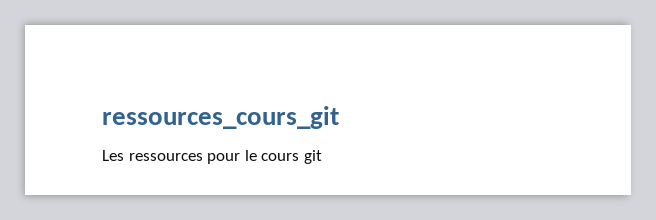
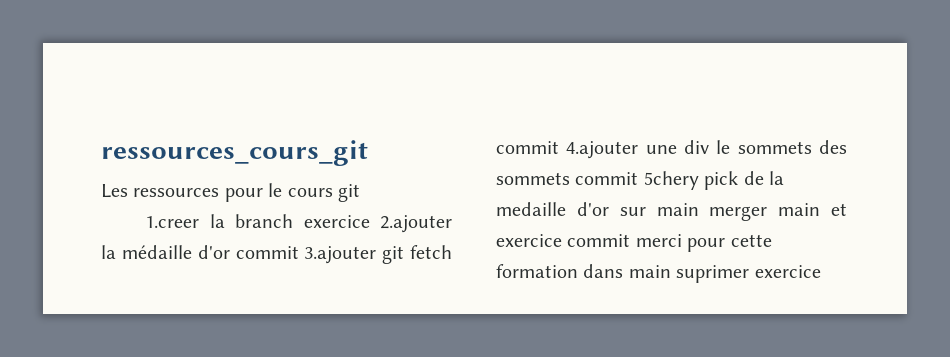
+ 1.creer la branch exercice 2.ajouter la médaille d'or commit 3.ajouter git fetch commit 4.ajouter une div le sommets des sommets commit 5chery pick de la medaille d'or sur main merger main et exercice commit merci pour cette formation dans main suprimer exercice

